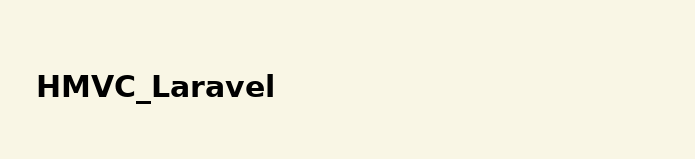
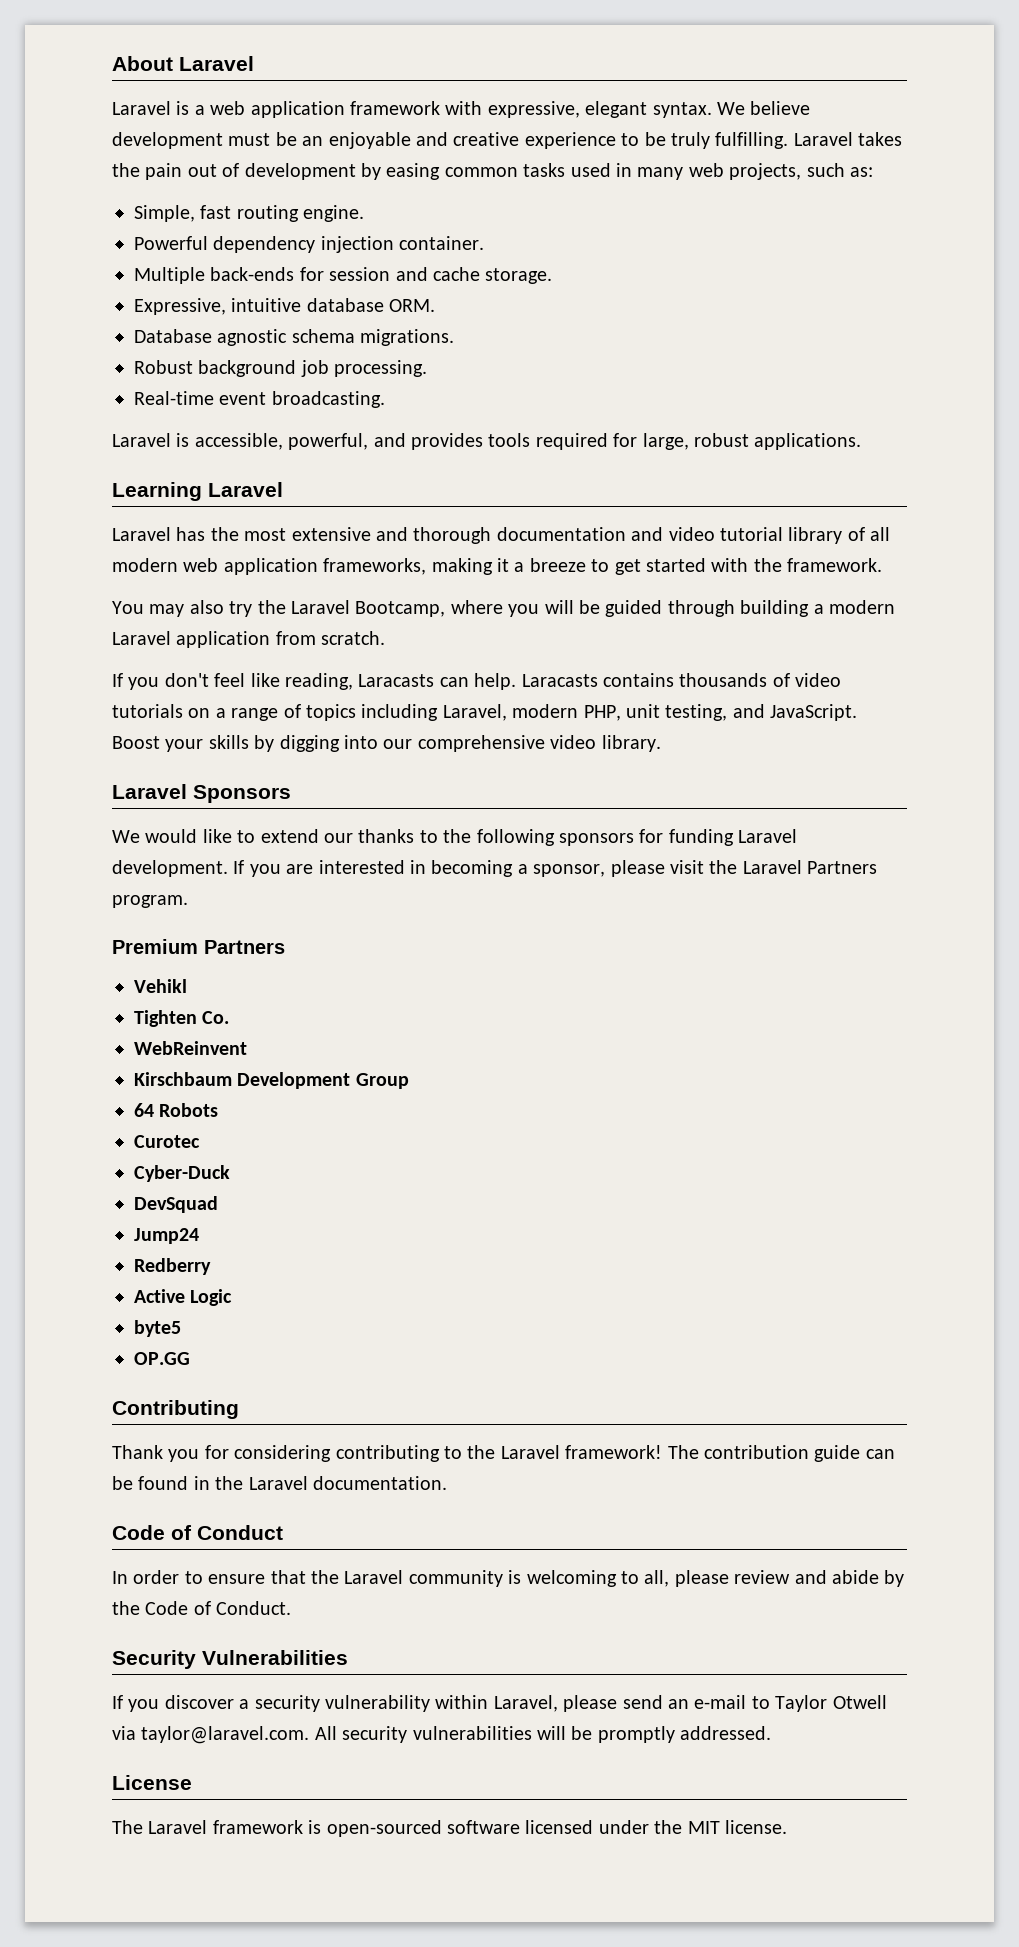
- HMVC_Laravel
+ About Laravel
+ Laravel is a web application framework with expressive, elegant syntax. We believe development must be an enjoyable and creative experience to be truly fulfilling. Laravel takes the pain out of development by easing common tasks used in many web projects, such as:
+ Simple, fast routing engine.
+ Powerful dependency injection container.
+ Multiple back-ends for session and cache storage.
+ Expressive, intuitive database ORM.
+ Database agnostic schema migrations.
+ Robust background job processing.
+ Real-time event broadcasting.
+ Laravel is accessible, powerful, and provides tools required for large, robust applications.
+ Learning Laravel
+ Laravel has the most extensive and thorough documentation and video tutorial library of all modern web application frameworks, making it a breeze to get started with the framework.
+ You may also try the Laravel Bootcamp, where you will be guided through building a modern Laravel application from scratch.
+ If you don't feel like reading, Laracasts can help. Laracasts contains thousands of video tutorials on a range of topics including Laravel, modern PHP, unit testing, and JavaScript. Boost your skills by digging into our comprehensive video library.
+ Laravel Sponsors
+ We would like to extend our thanks to the following sponsors for funding Laravel development. If you are interested in becoming a sponsor, please visit the Laravel Partners program.
+ Premium Partners
+ Vehikl
+ Tighten Co.
+ WebReinvent
+ Kirschbaum Development Group
+ 64 Robots
+ Curotec
+ Cyber-Duck
+ DevSquad
+ Jump24
+ Redberry
+ Active Logic
+ byte5
+ OP.GG
+ Contributing
+ Thank you for considering contributing to the Laravel framework! The contribution guide can be found in the Laravel documentation.
+ Code of Conduct
+ In order to ensure that the Laravel community is welcoming to all, please review and abide by the Code of Conduct.
+ Security Vulnerabilities
+ If you discover a security vulnerability within Laravel, please send an e-mail to Taylor Otwell via taylor@laravel.com. All security vulnerabilities will be promptly addressed.
+ License
+ The Laravel framework is open-sourced software licensed under the MIT license.

